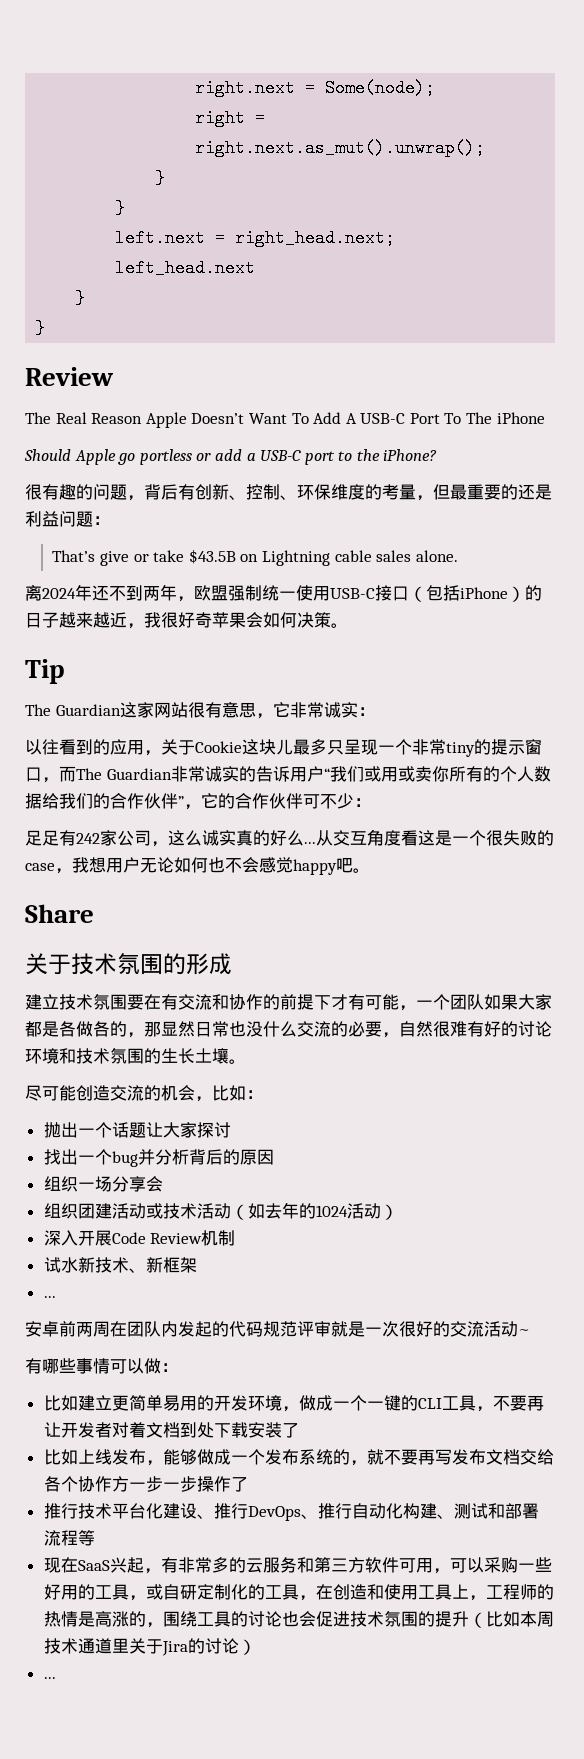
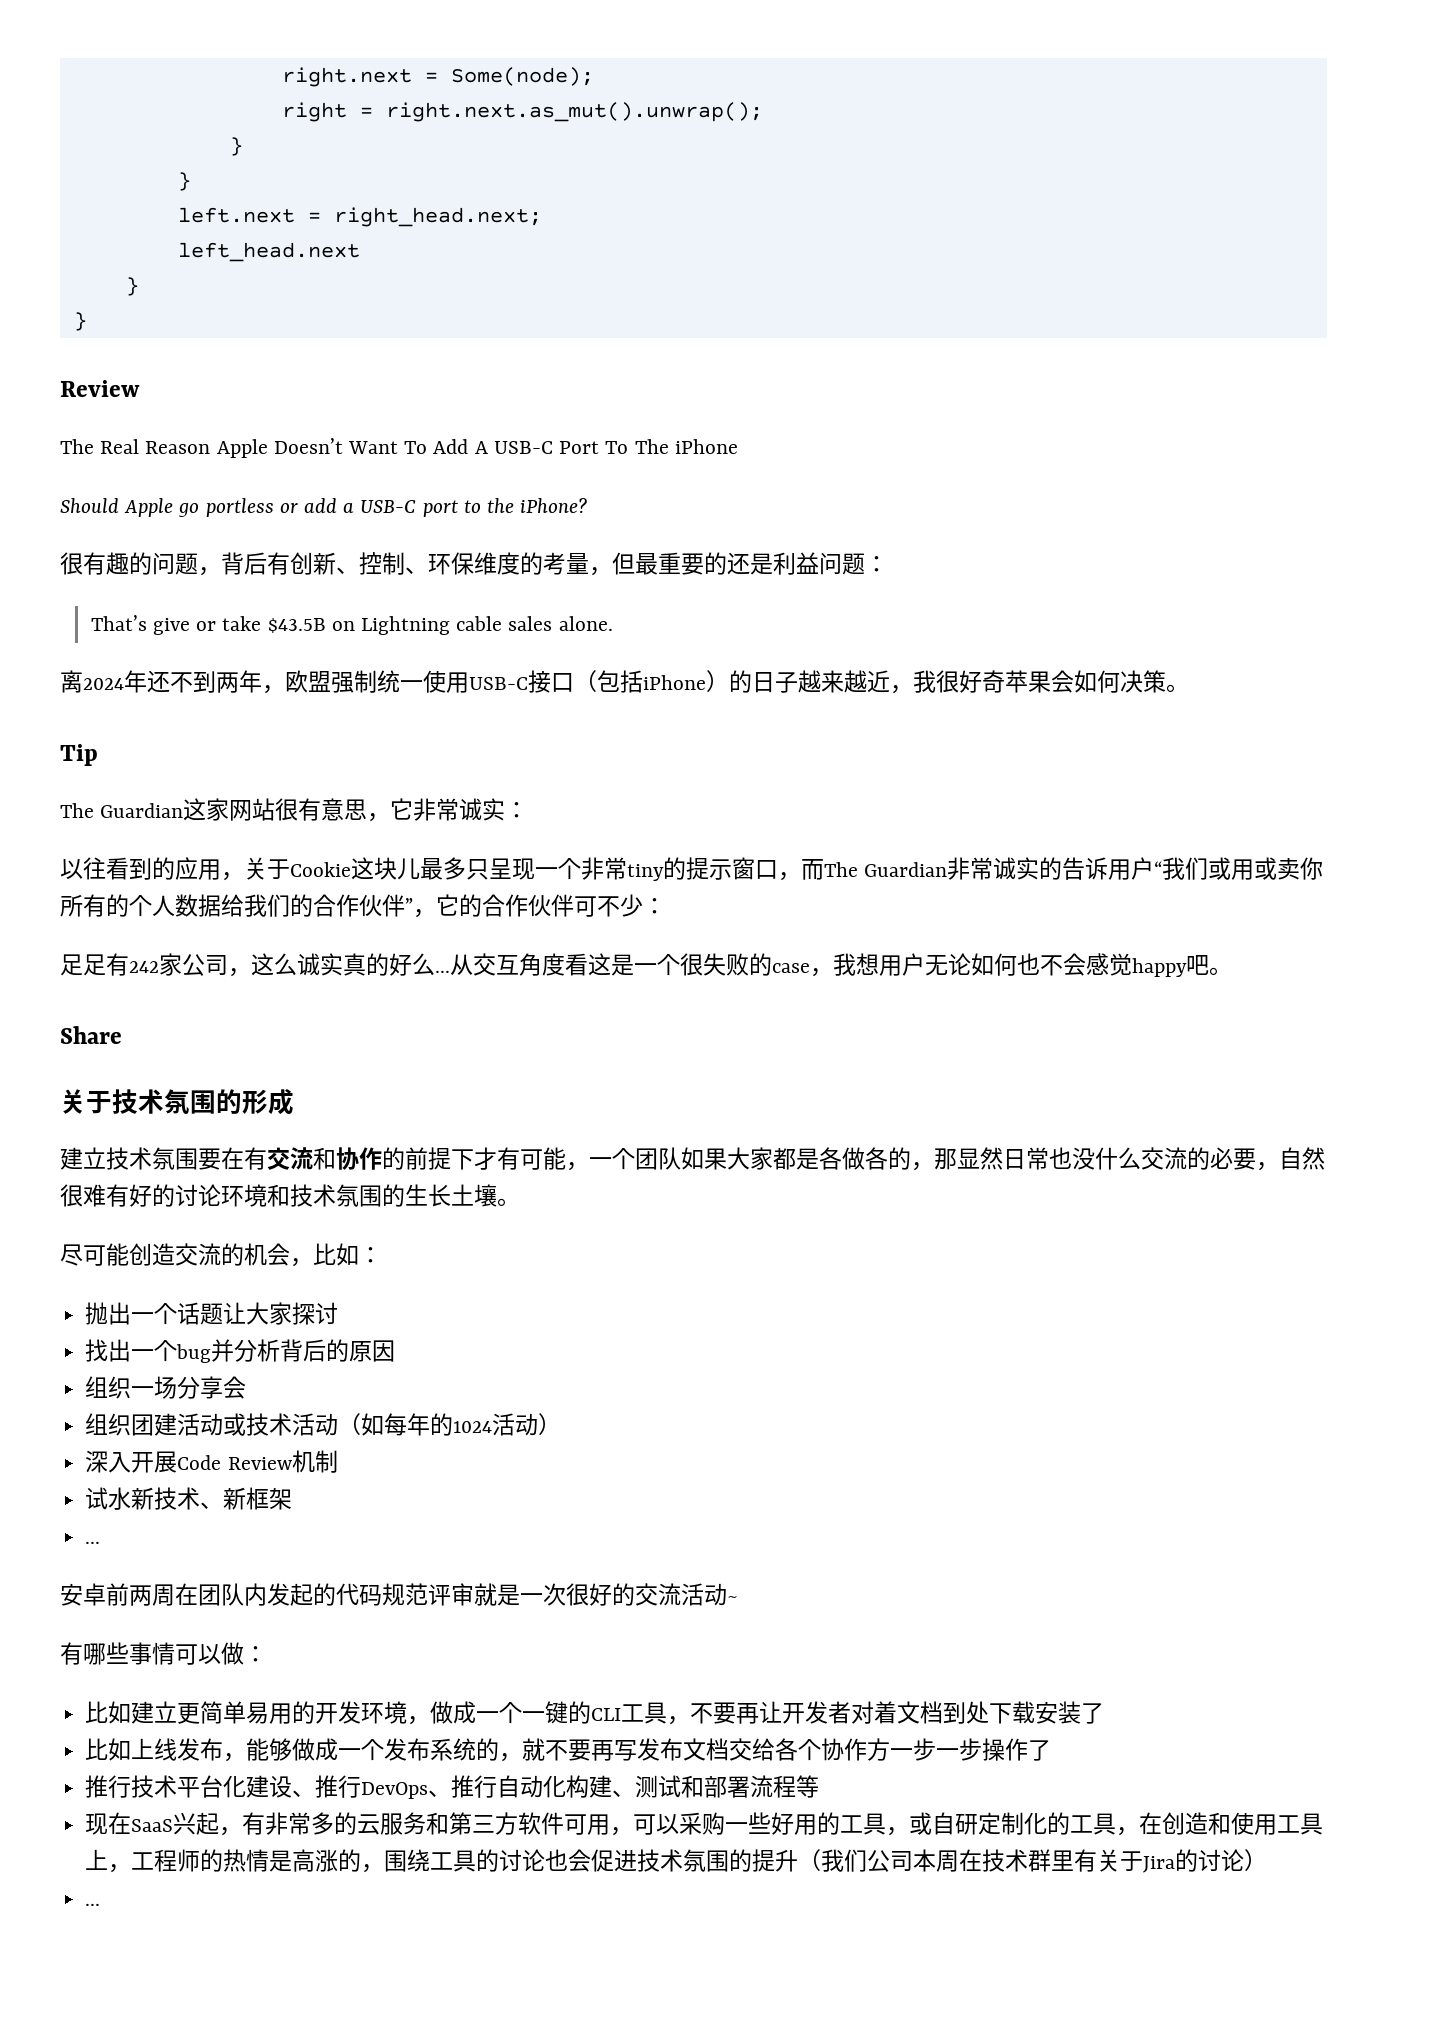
- 组织团建活动或技术活动（如去年的1024活动）
+ 组织团建活动或技术活动（如每年的1024活动）
- 现在SaaS兴起，有非常多的云服务和第三方软件可用，可以采购一些好用的工具，或自研定制化的工具，在创造和使用工具上，工程师的热情是高涨的，围绕工具的讨论也会促进技术氛围的提升（比如本周技术通道里关于Jira的讨论）
+ 现在SaaS兴起，有非常多的云服务和第三方软件可用，可以采购一些好用的工具，或自研定制化的工具，在创造和使用工具上，工程师的热情是高涨的，围绕工具的讨论也会促进技术氛围的提升（我们公司本周在技术群里有关于Jira的讨论）

